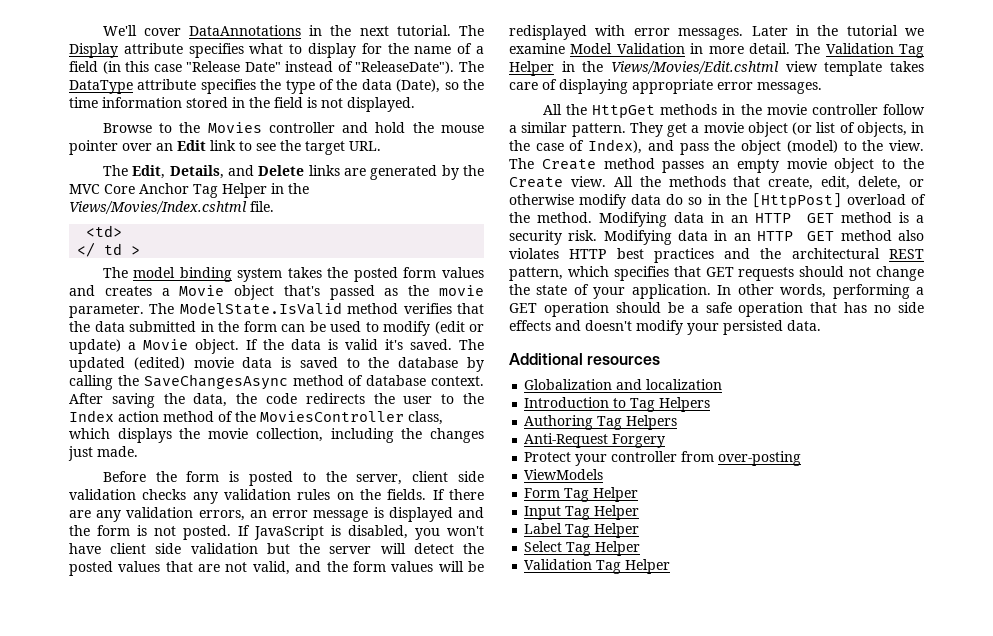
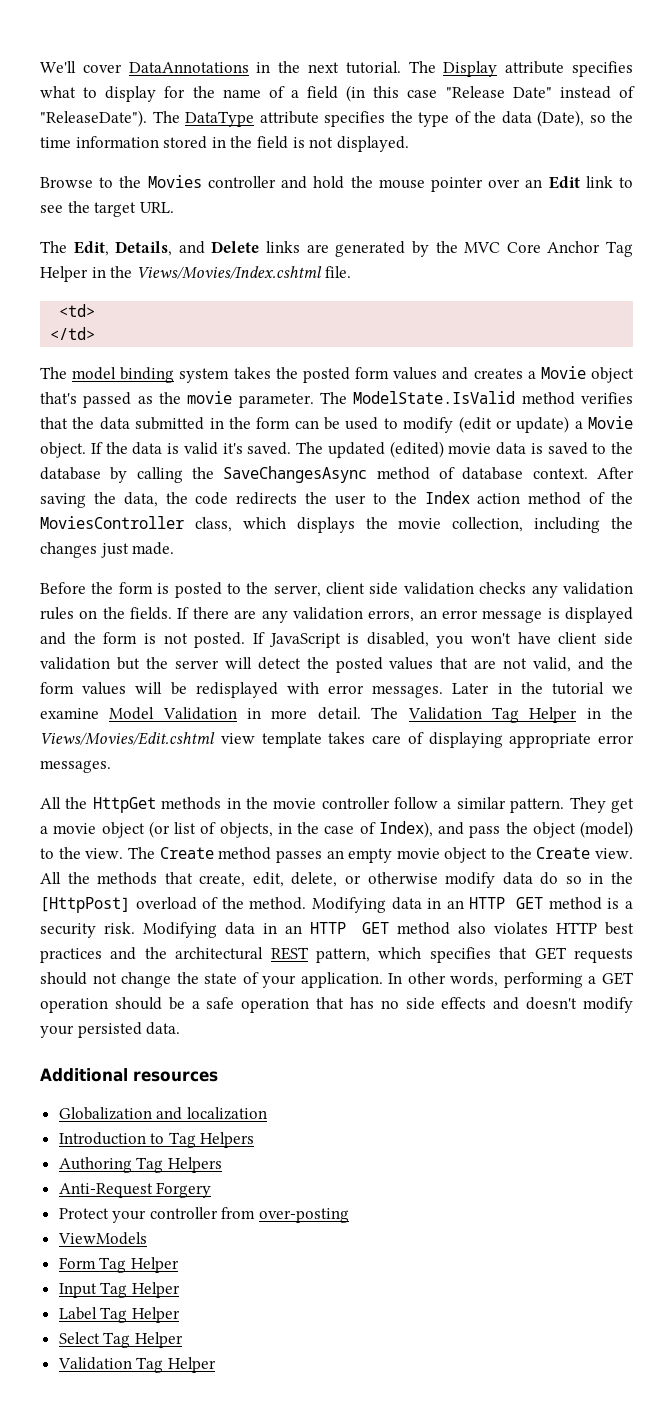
- </ td >
+ </td>

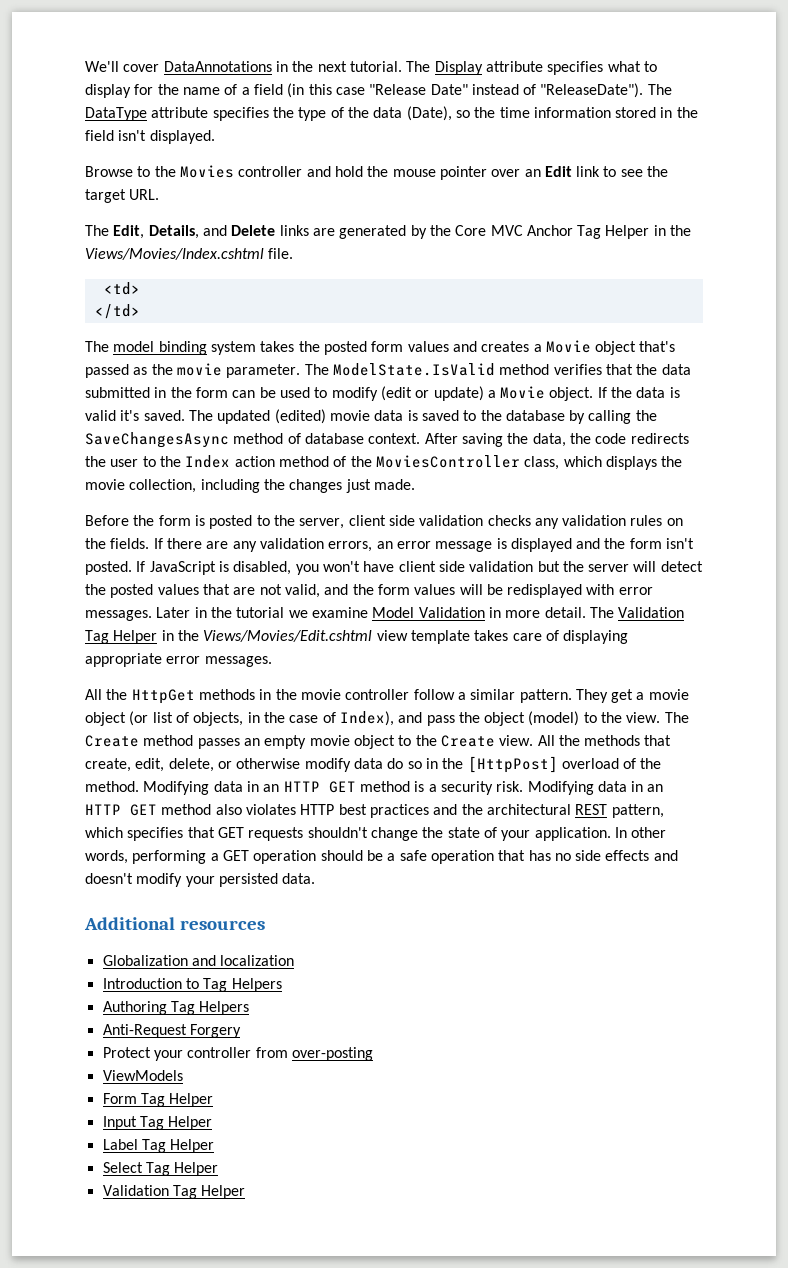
- The DataType attribute specifies the type of the data (Date), so the time information stored in the field is not displayed.
+ The DataType attribute specifies the type of the data (Date), so the time information stored in the field isn't displayed.
- The Edit, Details, and Delete links are generated by the MVC Core Anchor Tag Helper in the Views/Movies/Index.cshtml file.
+ The Edit, Details, and Delete links are generated by the Core MVC Anchor Tag Helper in the Views/Movies/Index.cshtml file.
- If there are any validation errors, an error message is displayed and the form is not posted.
+ If there are any validation errors, an error message is displayed and the form isn't posted.
- Modifying data in an HTTP GET method also violates HTTP best practices and the architectural REST pattern, which specifies that GET requests should not change the state of your application.
+ Modifying data in an HTTP GET method also violates HTTP best practices and the architectural REST pattern, which specifies that GET requests shouldn't change the state of your application.

